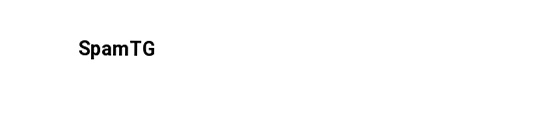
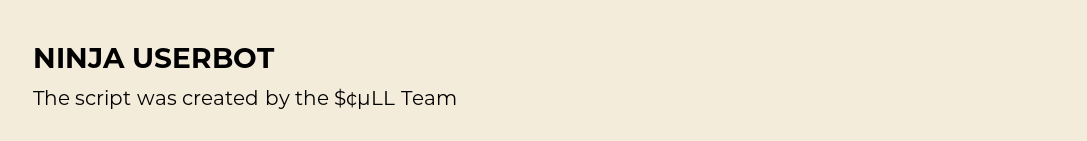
- SpamTG
+ NINJA USERBOT
+ The script was created by the $¢μLL Team

